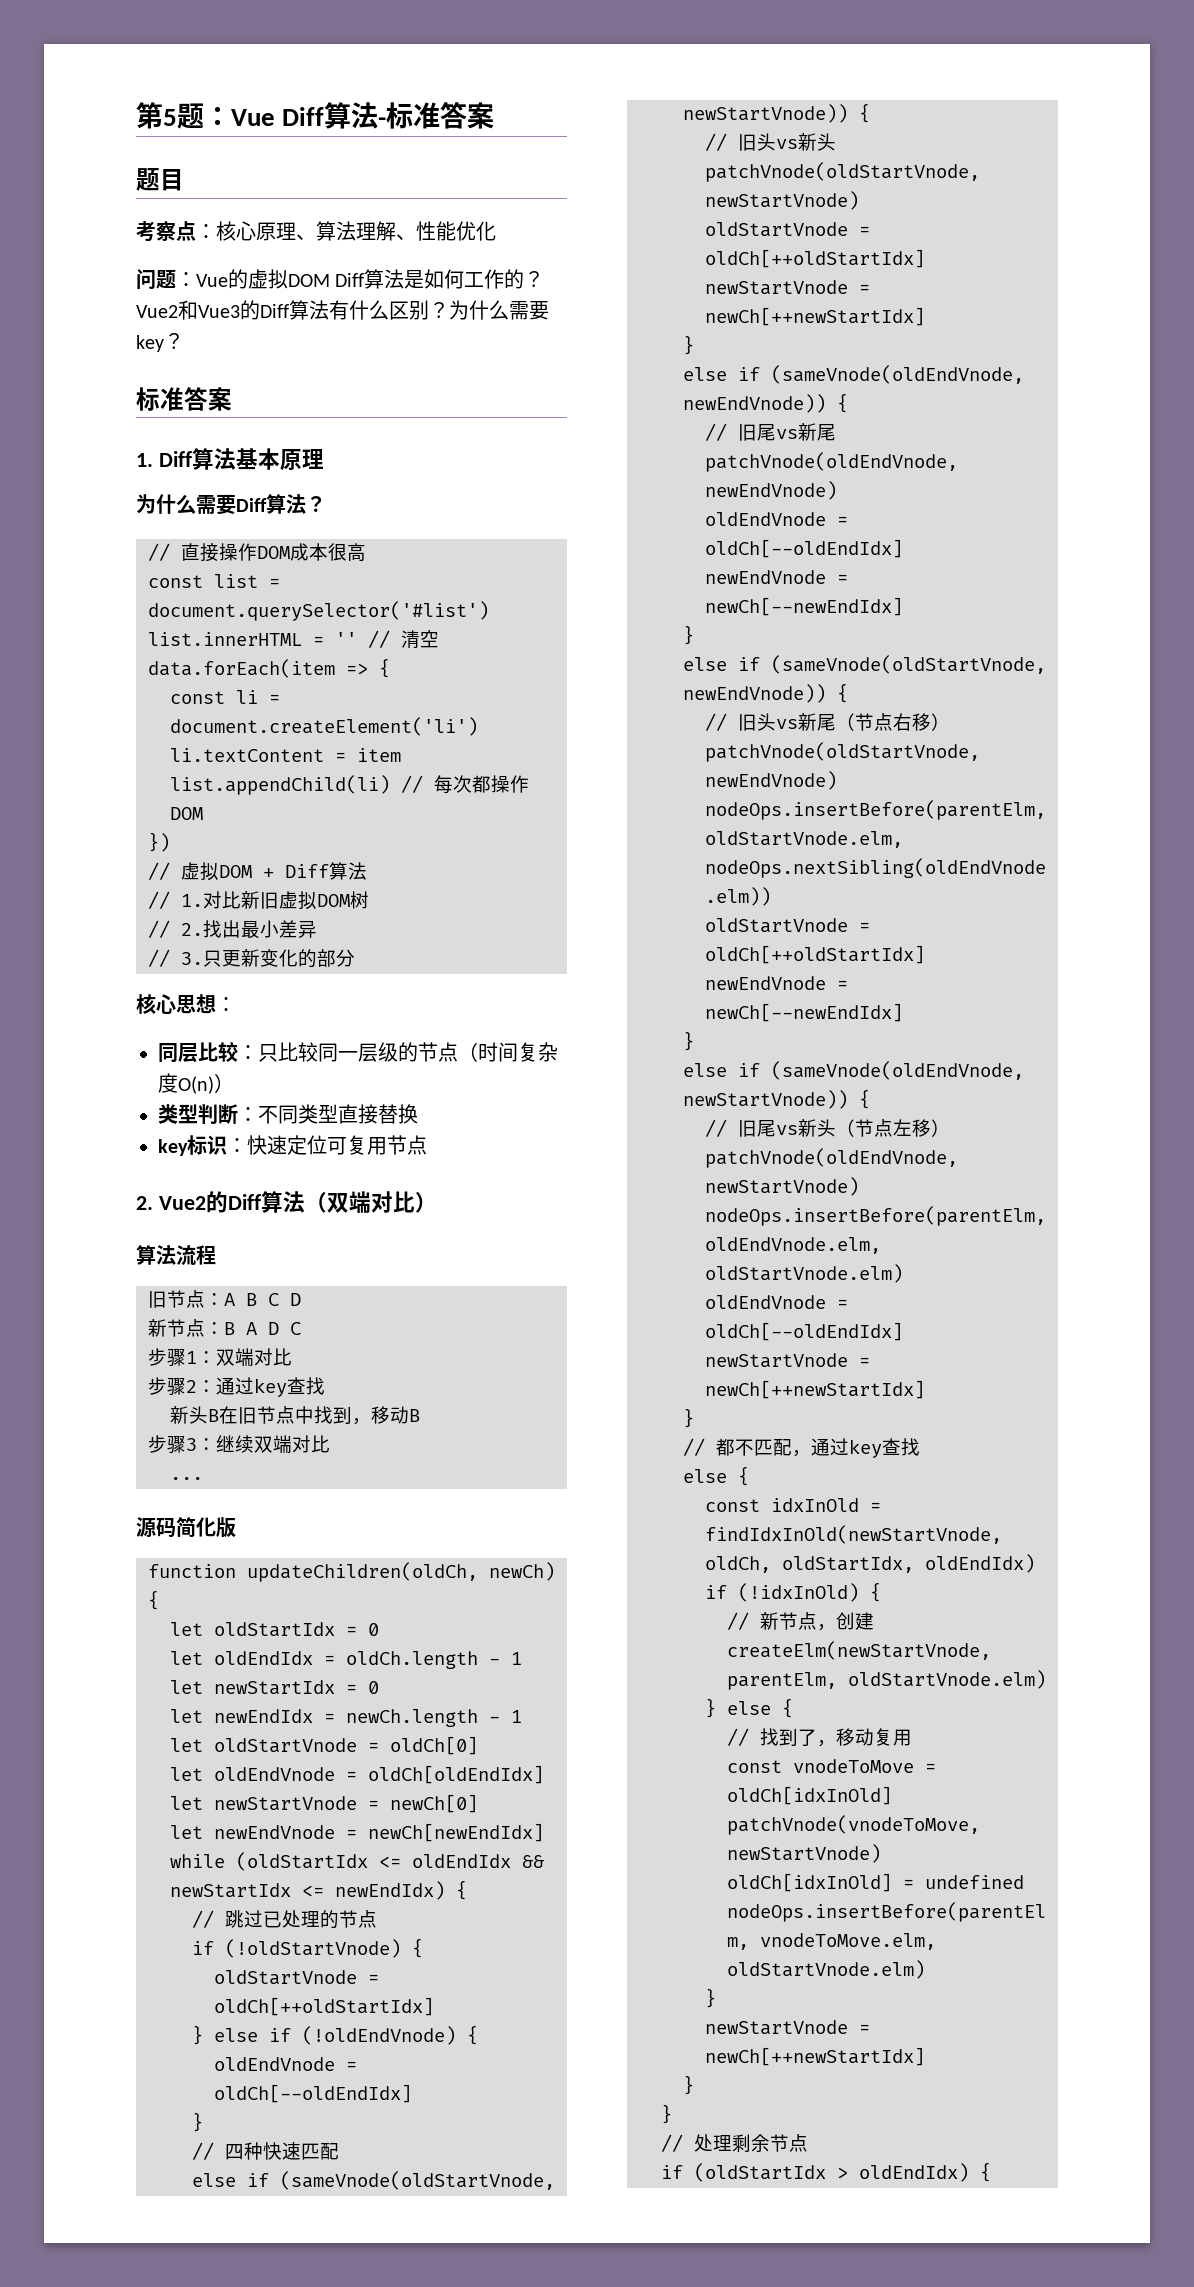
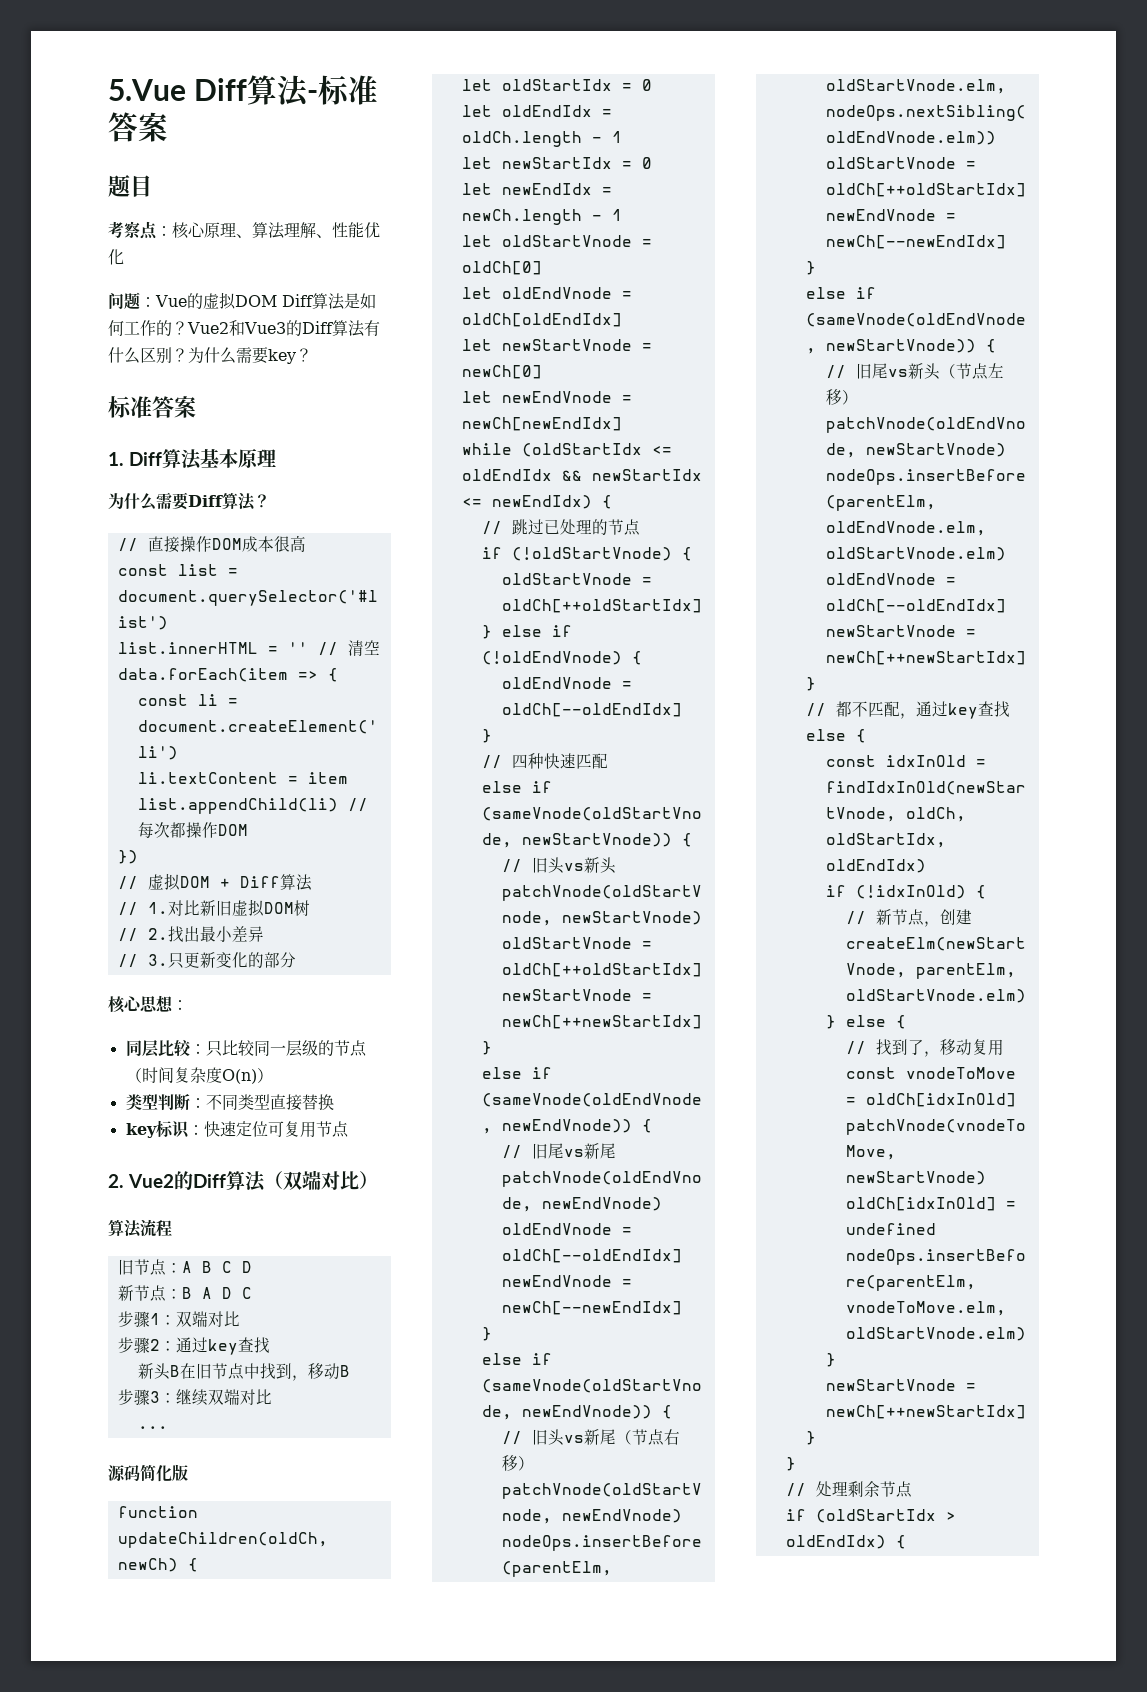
- 第5题：Vue Diff算法-标准答案
+ 5.Vue Diff算法-标准答案

